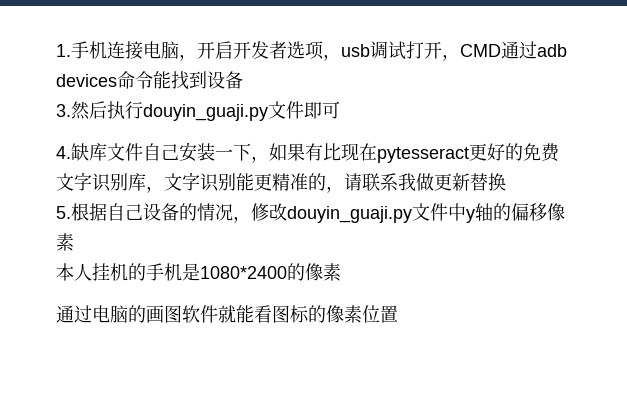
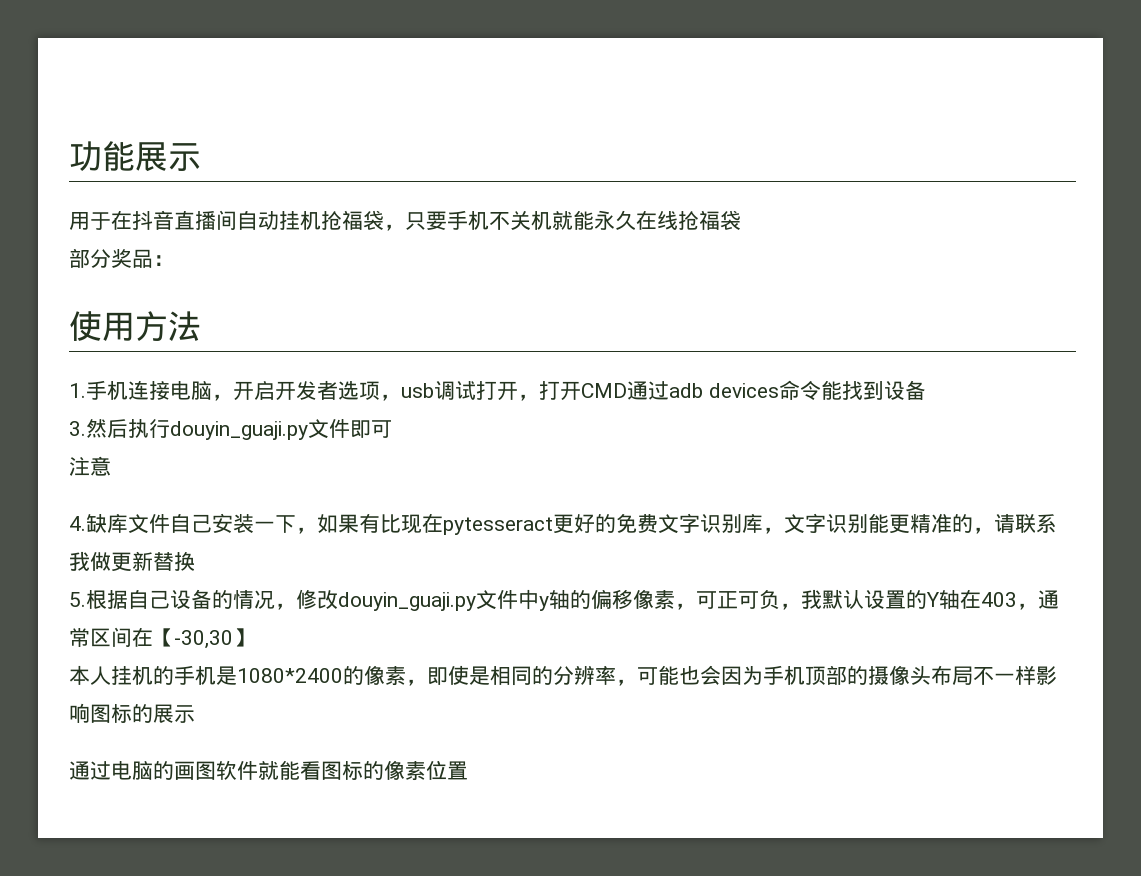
+ 功能展示
+ 用于在抖音直播间自动挂机抢福袋，只要手机不关机就能永久在线抢福袋
+ 部分奖品：
+ 使用方法
- 1.手机连接电脑，开启开发者选项，usb调试打开，CMD通过adb devices命令能找到设备
+ 1.手机连接电脑，开启开发者选项，usb调试打开，打开CMD通过adb devices命令能找到设备
+ 注意
- 5.根据自己设备的情况，修改douyin_guaji.py文件中y轴的偏移像素
+ 5.根据自己设备的情况，修改douyin_guaji.py文件中y轴的偏移像素，可正可负，我默认设置的Y轴在403，通常区间在【-30,30】
- 本人挂机的手机是1080*2400的像素
+ 本人挂机的手机是1080*2400的像素，即使是相同的分辨率，可能也会因为手机顶部的摄像头布局不一样影响图标的展示

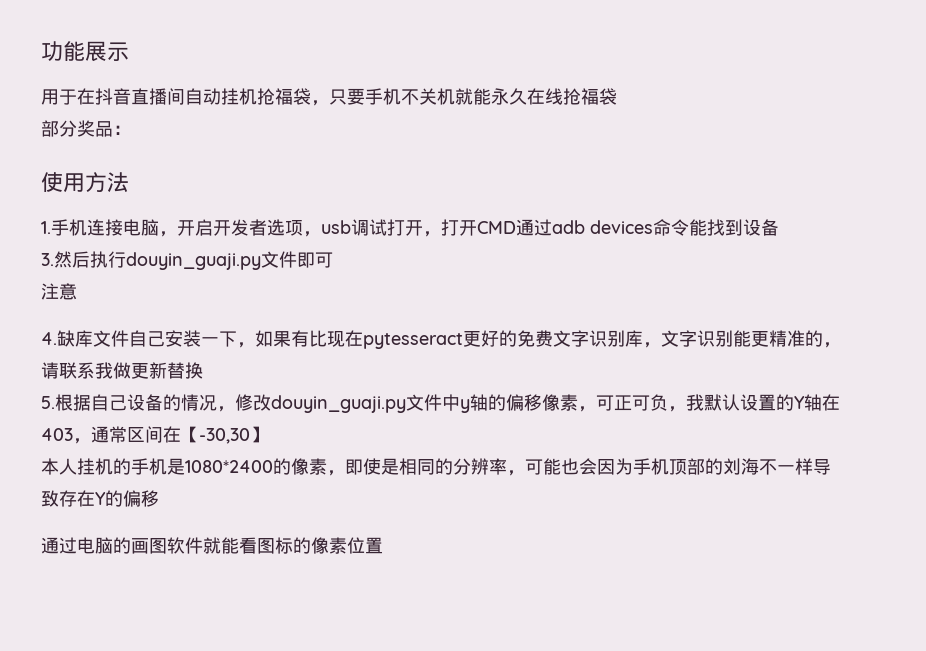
- 本人挂机的手机是1080*2400的像素，即使是相同的分辨率，可能也会因为手机顶部的摄像头布局不一样影响图标的展示
+ 本人挂机的手机是1080*2400的像素，即使是相同的分辨率，可能也会因为手机顶部的刘海不一样导致存在Y的偏移

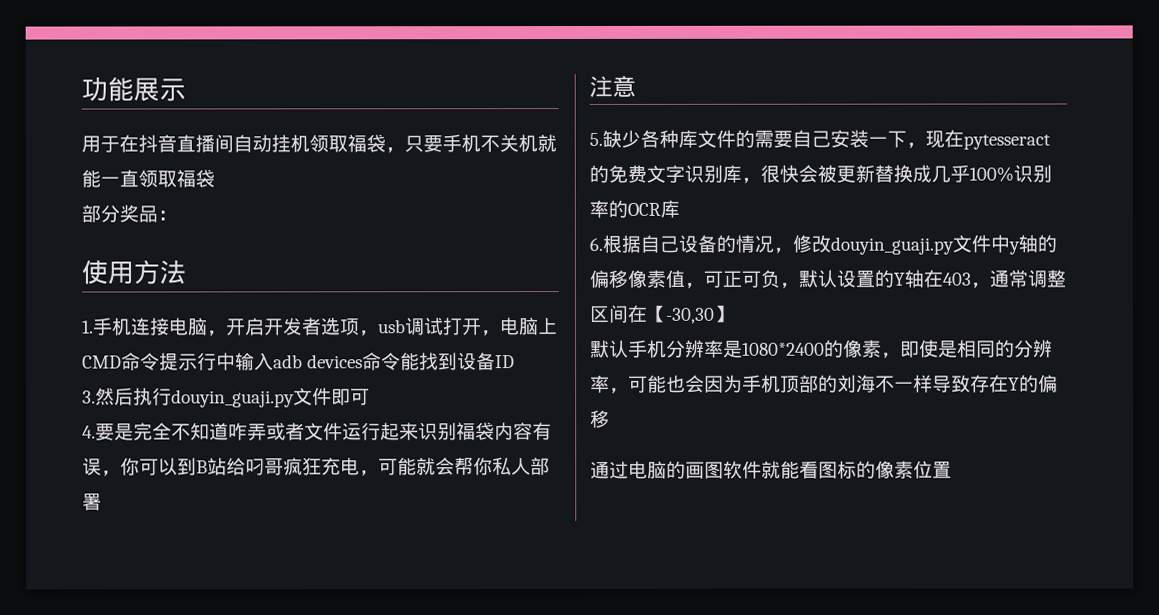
- 用于在抖音直播间自动挂机抢福袋，只要手机不关机就能永久在线抢福袋
+ 用于在抖音直播间自动挂机领取福袋，只要手机不关机就能一直领取福袋
- 1.手机连接电脑，开启开发者选项，usb调试打开，打开CMD通过adb devices命令能找到设备
+ 1.手机连接电脑，开启开发者选项，usb调试打开，电脑上CMD命令提示行中输入adb devices命令能找到设备ID
+ 4.要是完全不知道咋弄或者文件运行起来识别福袋内容有误，你可以到B站给叼哥疯狂充电，可能就会帮你私人部署
  注意
- 4.缺库文件自己安装一下，如果有比现在pytesseract更好的免费文字识别库，文字识别能更精准的，请联系我做更新替换
- 5.根据自己设备的情况，修改douyin_guaji.py文件中y轴的偏移像素，可正可负，我默认设置的Y轴在403，通常区间在【-30,30】
+ 5.缺少各种库文件的需要自己安装一下，现在pytesseract的免费文字识别库，很快会被更新替换成几乎100%识别率的OCR库
+ 6.根据自己设备的情况，修改douyin_guaji.py文件中y轴的偏移像素值，可正可负，默认设置的Y轴在403，通常调整区间在【-30,30】
- 本人挂机的手机是1080*2400的像素，即使是相同的分辨率，可能也会因为手机顶部的刘海不一样导致存在Y的偏移
+ 默认手机分辨率是1080*2400的像素，即使是相同的分辨率，可能也会因为手机顶部的刘海不一样导致存在Y的偏移

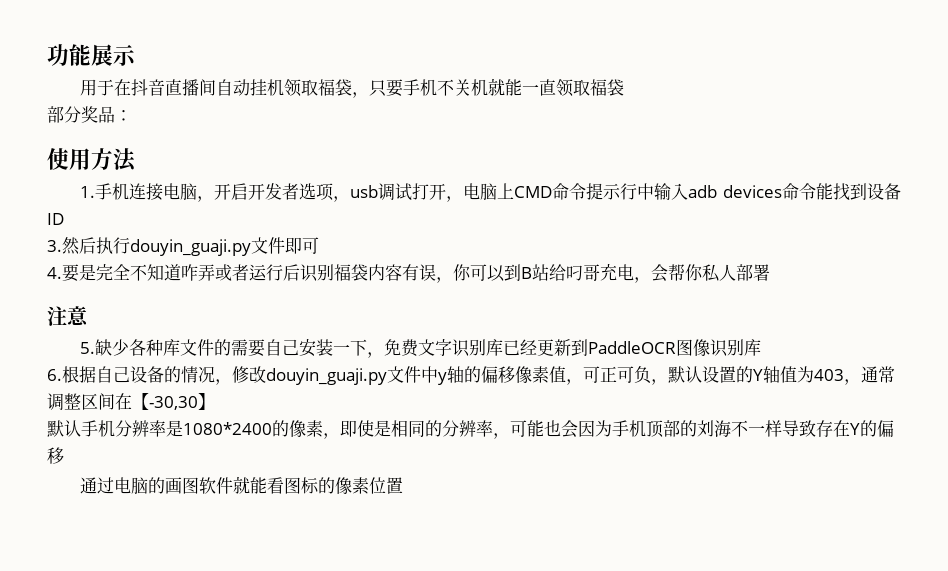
- 4.要是完全不知道咋弄或者文件运行起来识别福袋内容有误，你可以到B站给叼哥疯狂充电，可能就会帮你私人部署
+ 4.要是完全不知道咋弄或者运行后识别福袋内容有误，你可以到B站给叼哥充电，会帮你私人部署
- 5.缺少各种库文件的需要自己安装一下，现在pytesseract的免费文字识别库，很快会被更新替换成几乎100%识别率的OCR库
+ 5.缺少各种库文件的需要自己安装一下，免费文字识别库已经更新到PaddleOCR图像识别库
- 6.根据自己设备的情况，修改douyin_guaji.py文件中y轴的偏移像素值，可正可负，默认设置的Y轴在403，通常调整区间在【-30,30】
+ 6.根据自己设备的情况，修改douyin_guaji.py文件中y轴的偏移像素值，可正可负，默认设置的Y轴值为403，通常调整区间在【-30,30】

